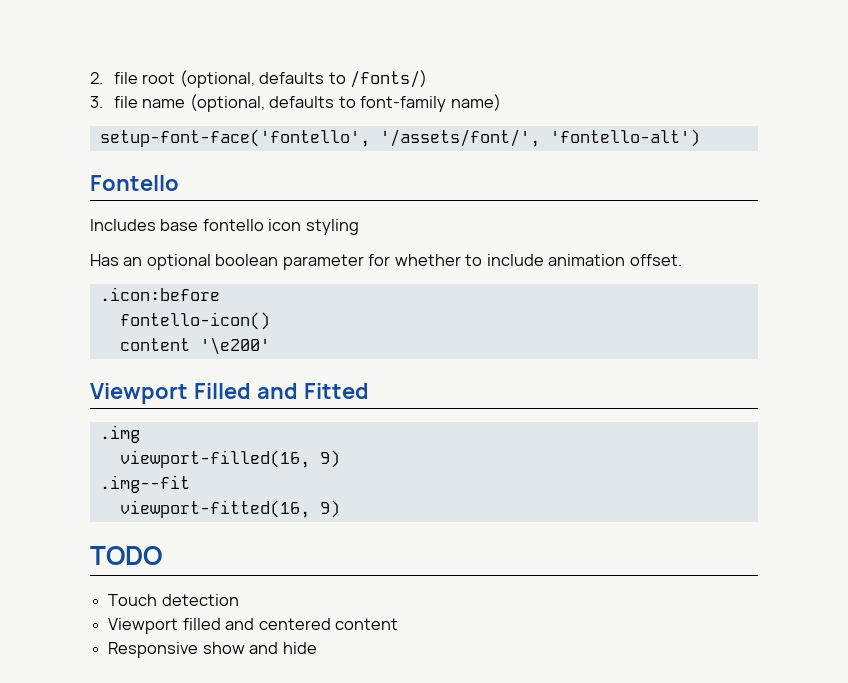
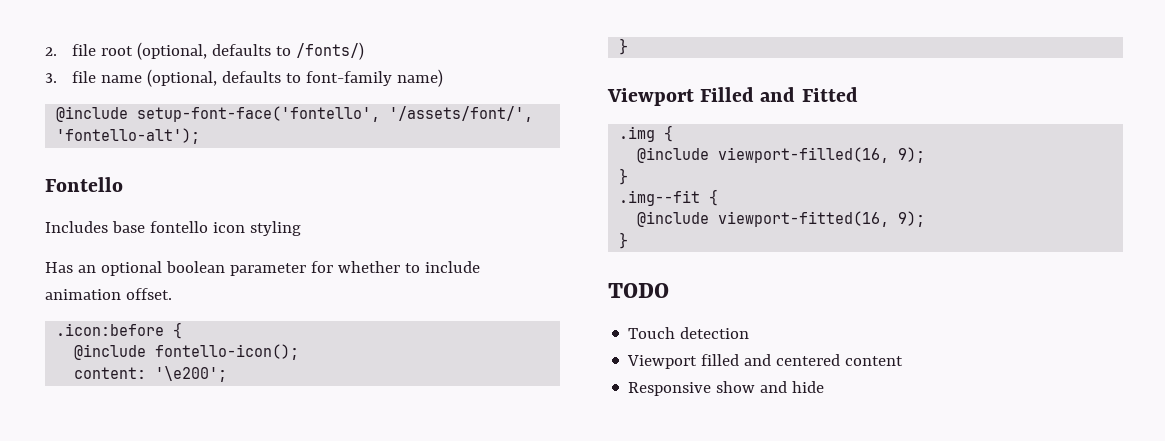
- setup-font-face('fontello', '/assets/font/', 'fontello-alt')
+ @include setup-font-face('fontello', '/assets/font/', 'fontello-alt');
- .icon:before
- fontello-icon()
- content '\e200'
+ .icon:before {
+ @include fontello-icon();
+ content: '\e200';
+ }
- .img
- viewport-filled(16, 9)
- .img--fit
- viewport-fitted(16, 9)
+ .img {
+ @include viewport-filled(16, 9);
+ }
+ .img--fit {
+ @include viewport-fitted(16, 9);
+ }

